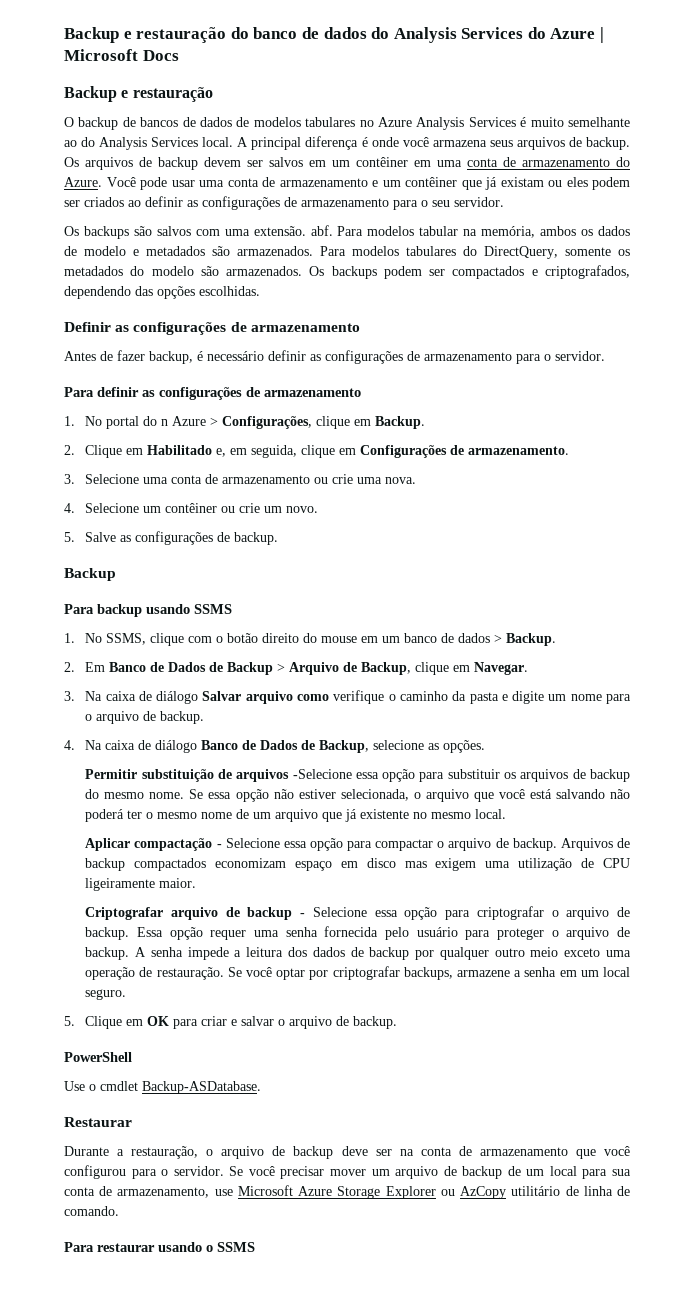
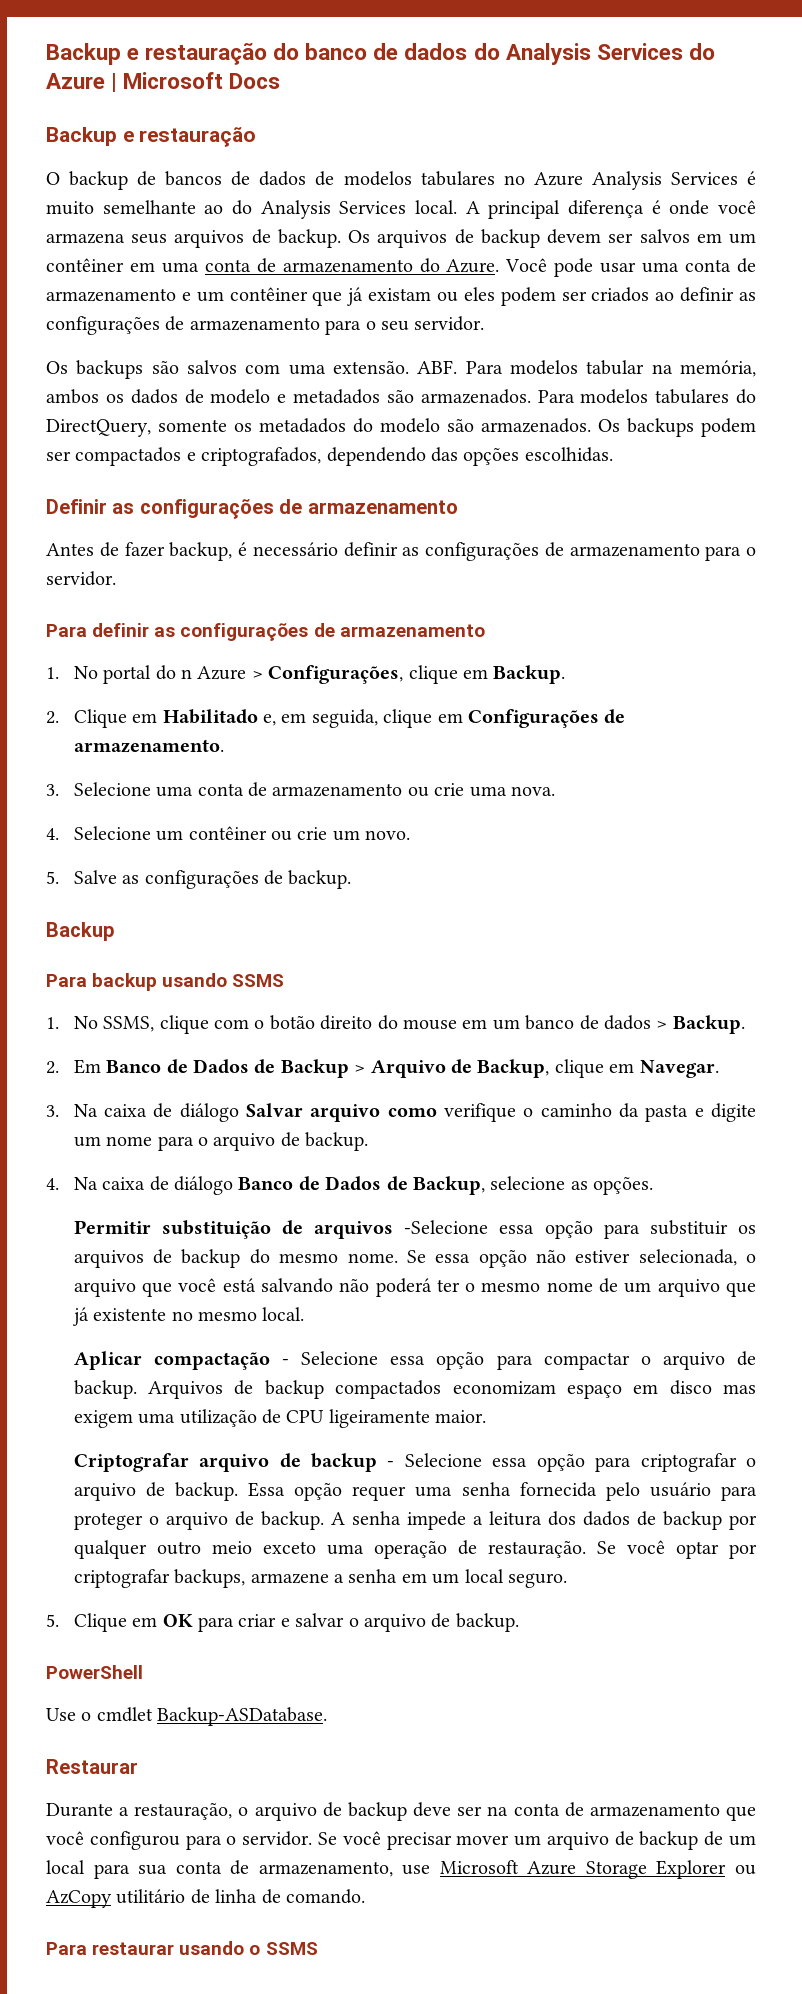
- Os backups são salvos com uma extensão. abf. Para modelos tabular na memória, ambos os dados de modelo e metadados são armazenados.
+ Os backups são salvos com uma extensão. ABF. Para modelos tabular na memória, ambos os dados de modelo e metadados são armazenados.

